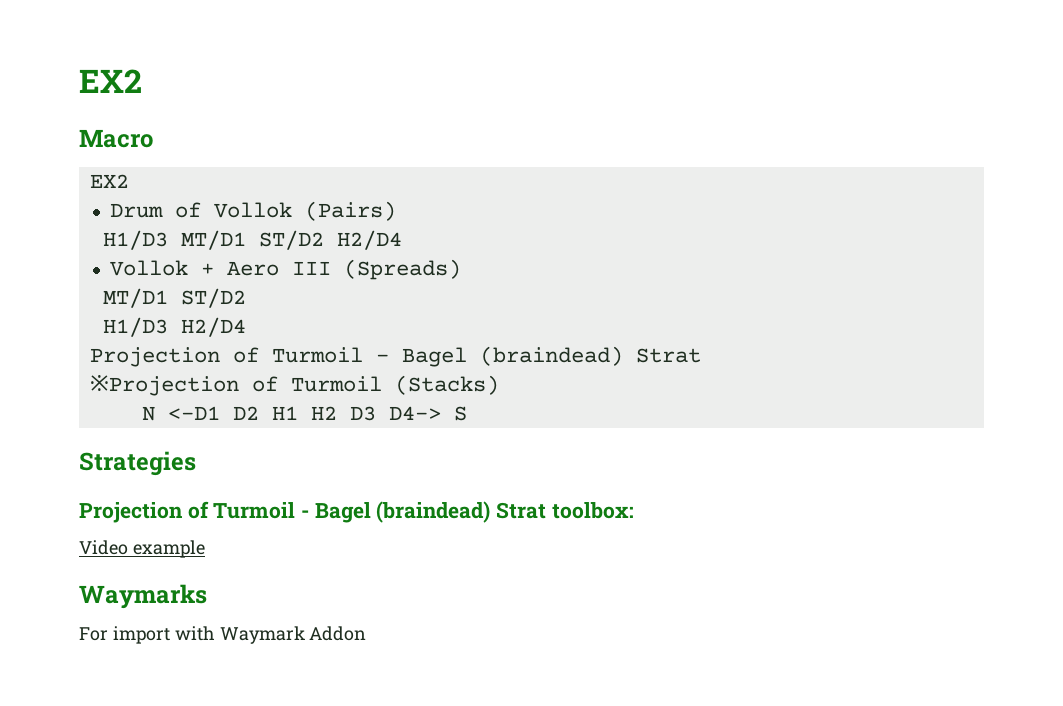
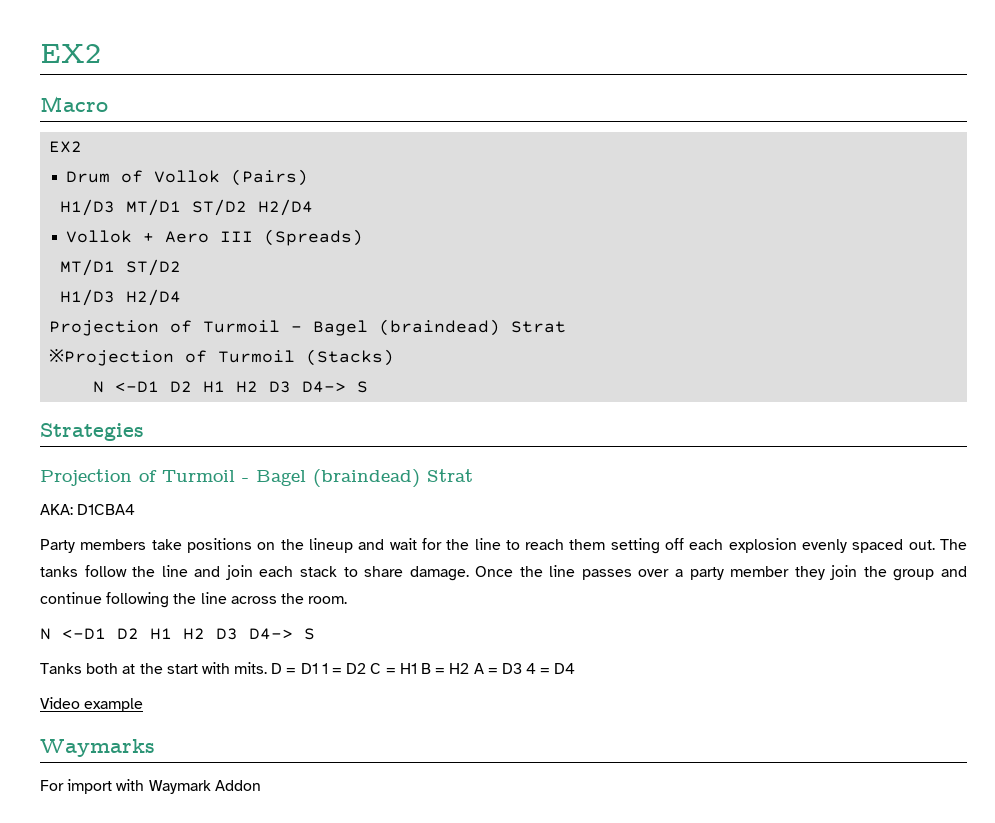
  Strategies
- Projection of Turmoil - Bagel (braindead) Strat toolbox:
+ Projection of Turmoil - Bagel (braindead) Strat
+ AKA: D1CBA4
+ Party members take positions on the lineup and wait for the line to reach them setting off each explosion evenly spaced out. The tanks follow the line and join each stack to share damage. Once the line passes over a party member they join the group and continue following the line across the room.
+ N <-D1 D2 H1 H2 D3 D4-> S
+ Tanks both at the start with mits. D = D1 1 = D2 C = H1 B = H2 A = D3 4 = D4

